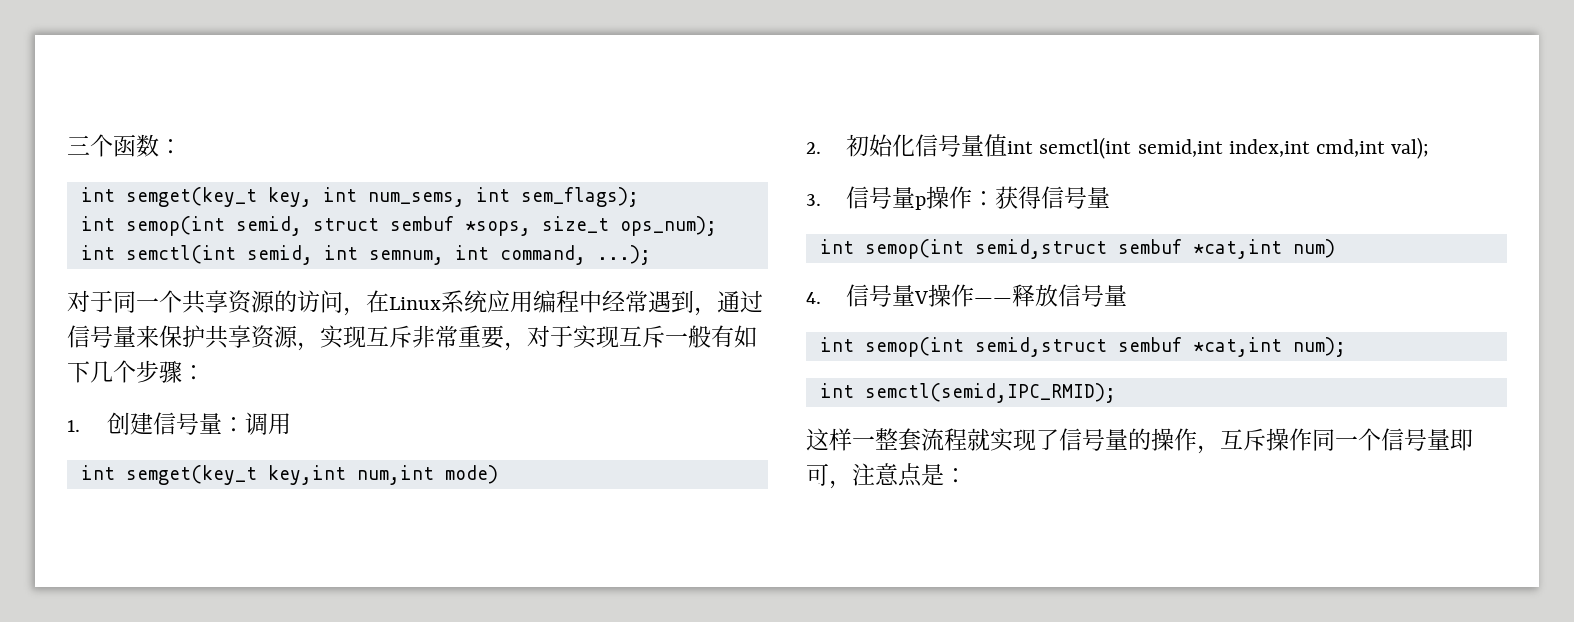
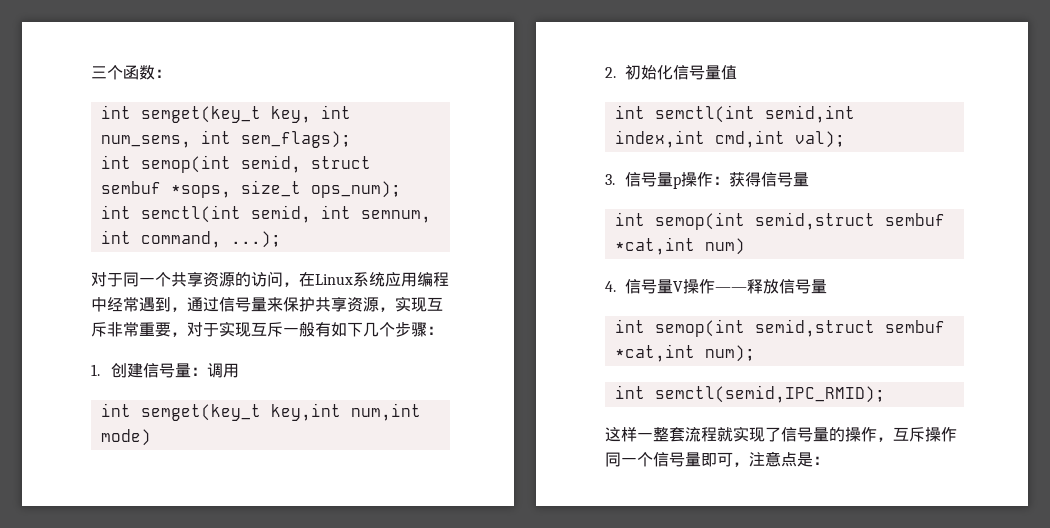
- 2.初始化信号量值int semctl(int semid,int index,int cmd,int val);
+ 2.初始化信号量值
+ int semctl(int semid,int index,int cmd,int val);

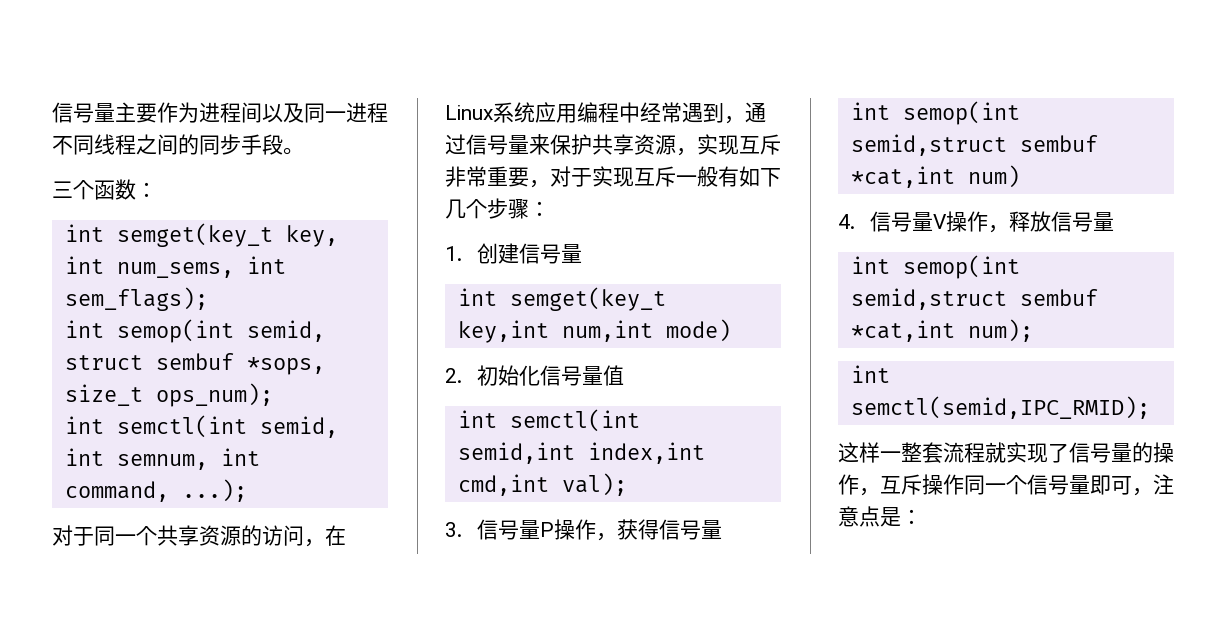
+ 信号量主要作为进程间以及同一进程不同线程之间的同步手段。
- 1.创建信号量：调用
+ 1.创建信号量
- 3.信号量p操作：获得信号量
+ 3.信号量P操作，获得信号量
- 4.信号量V操作——释放信号量
+ 4.信号量V操作，释放信号量

